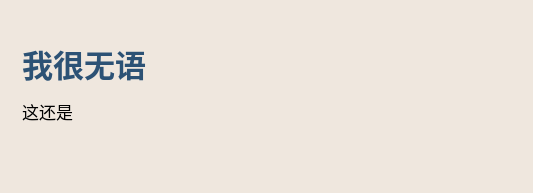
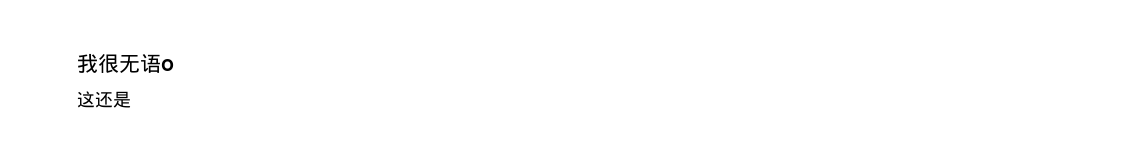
- 我很无语
+ 我很无语o

